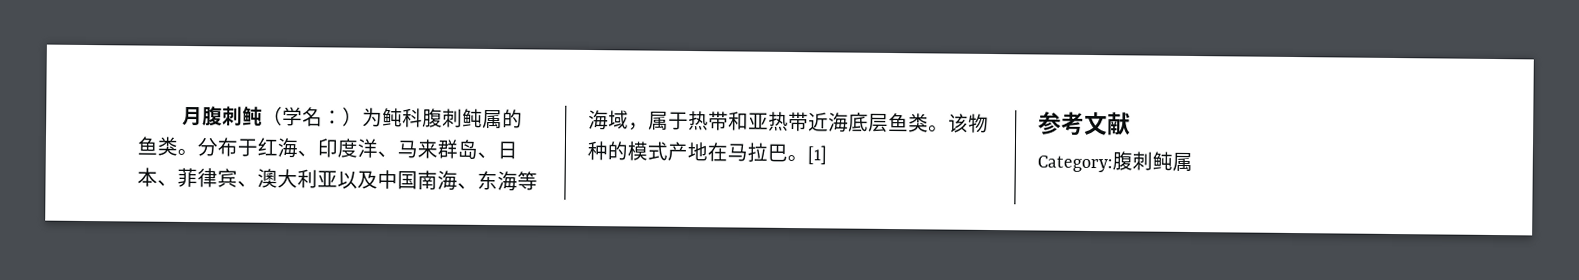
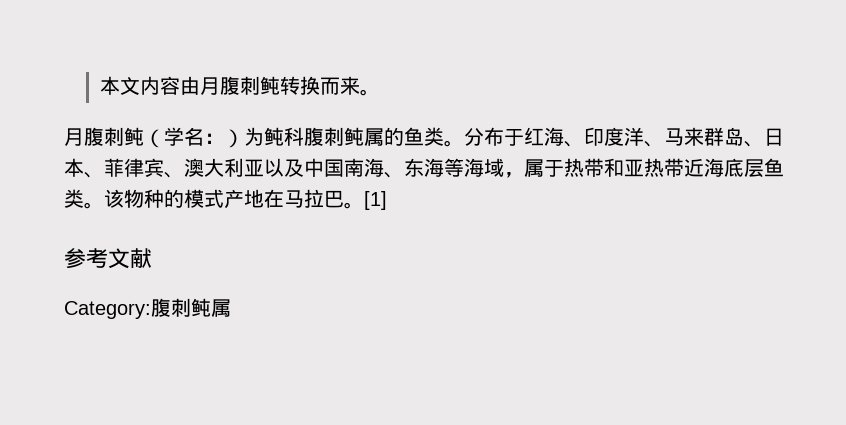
+ 本文内容由月腹刺鲀转换而来。

